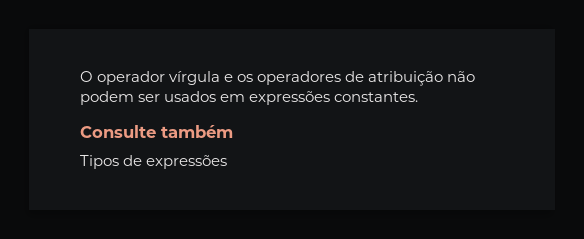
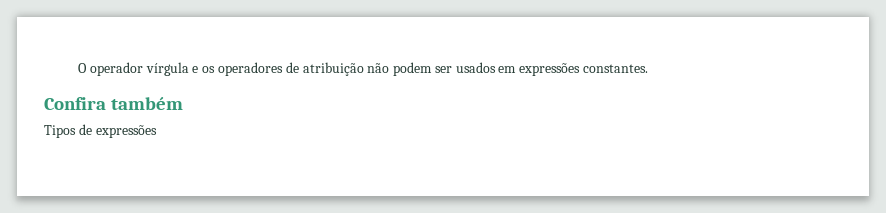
- Consulte também
+ Confira também

